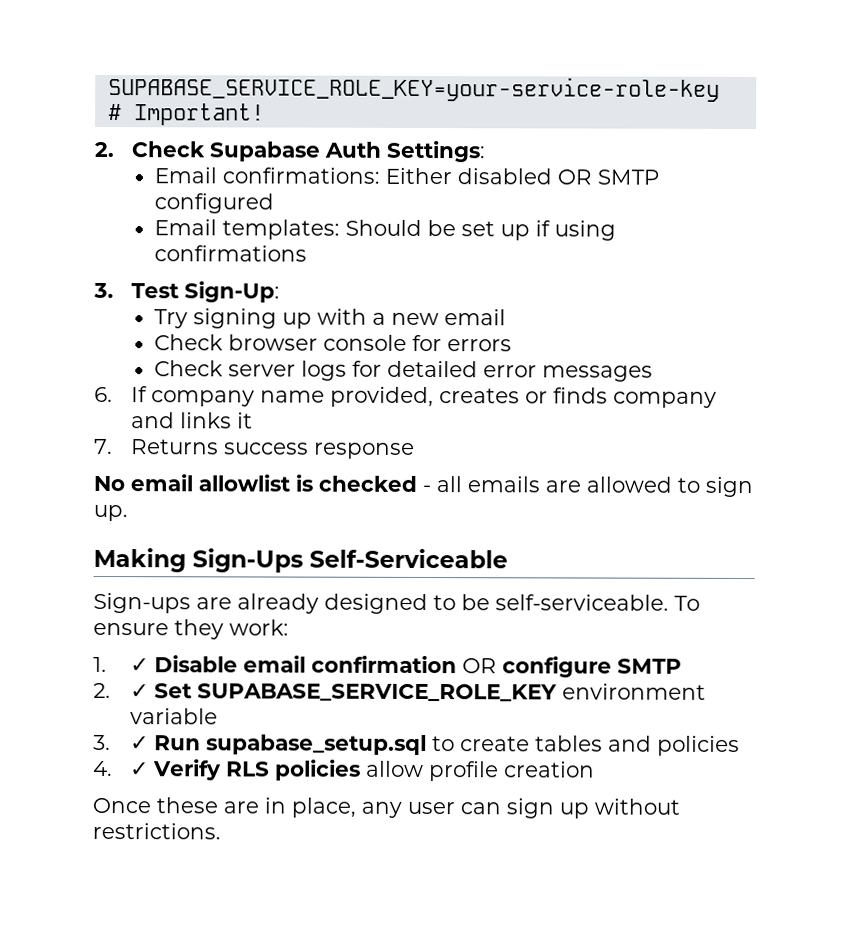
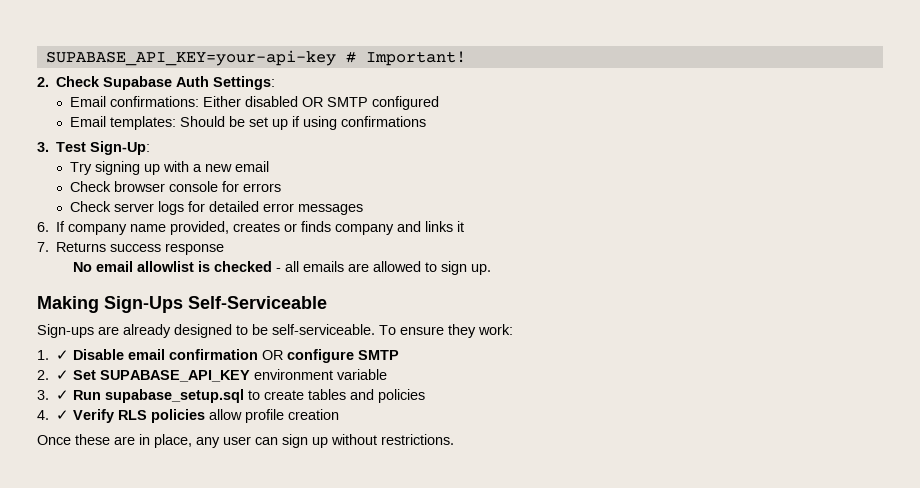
- SUPABASE_SERVICE_ROLE_KEY=your-service-role-key # Important!
+ SUPABASE_API_KEY=your-api-key # Important!
- 2. ✓ Set SUPABASE_SERVICE_ROLE_KEY environment variable
+ 2. ✓ Set SUPABASE_API_KEY environment variable

